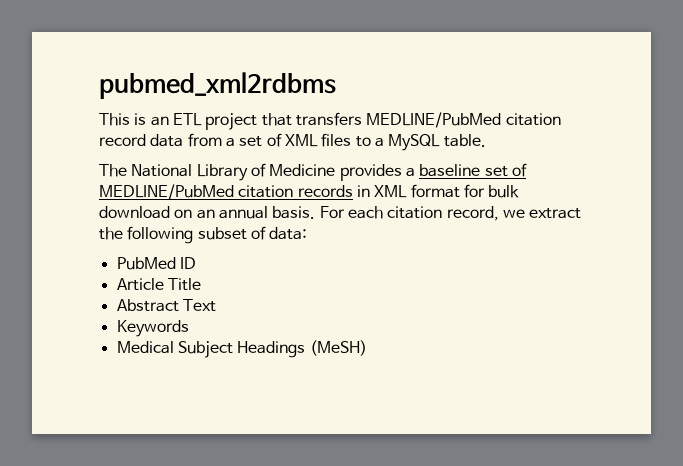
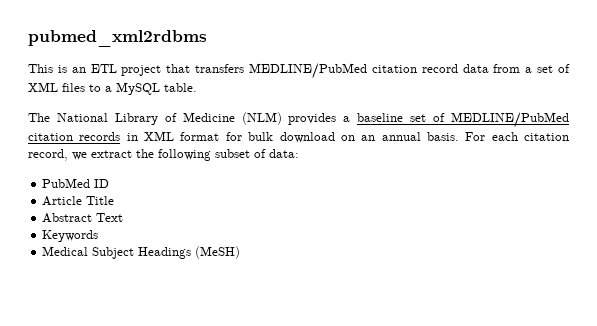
- The National Library of Medicine provides a baseline set of MEDLINE/PubMed citation records in XML format for bulk download on an annual basis.
+ The National Library of Medicine (NLM) provides a baseline set of MEDLINE/PubMed citation records in XML format for bulk download on an annual basis.

